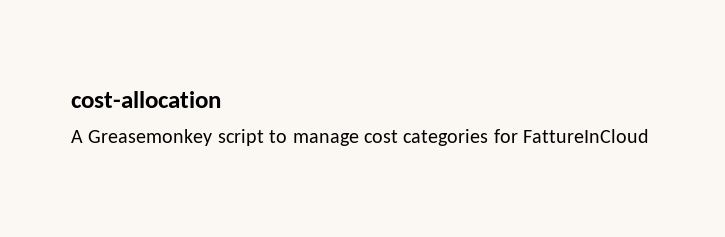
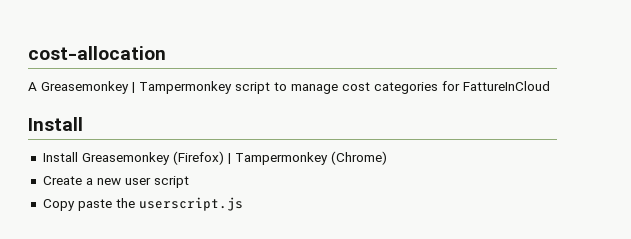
- A Greasemonkey script to manage cost categories for FattureInCloud
+ A Greasemonkey | Tampermonkey script to manage cost categories for FattureInCloud
+ Install
+ Install Greasemonkey (Firefox) | Tampermonkey (Chrome)
+ Create a new user script
+ Copy paste the userscript.js

